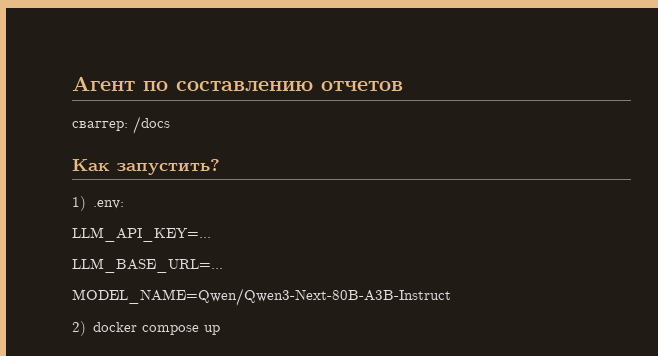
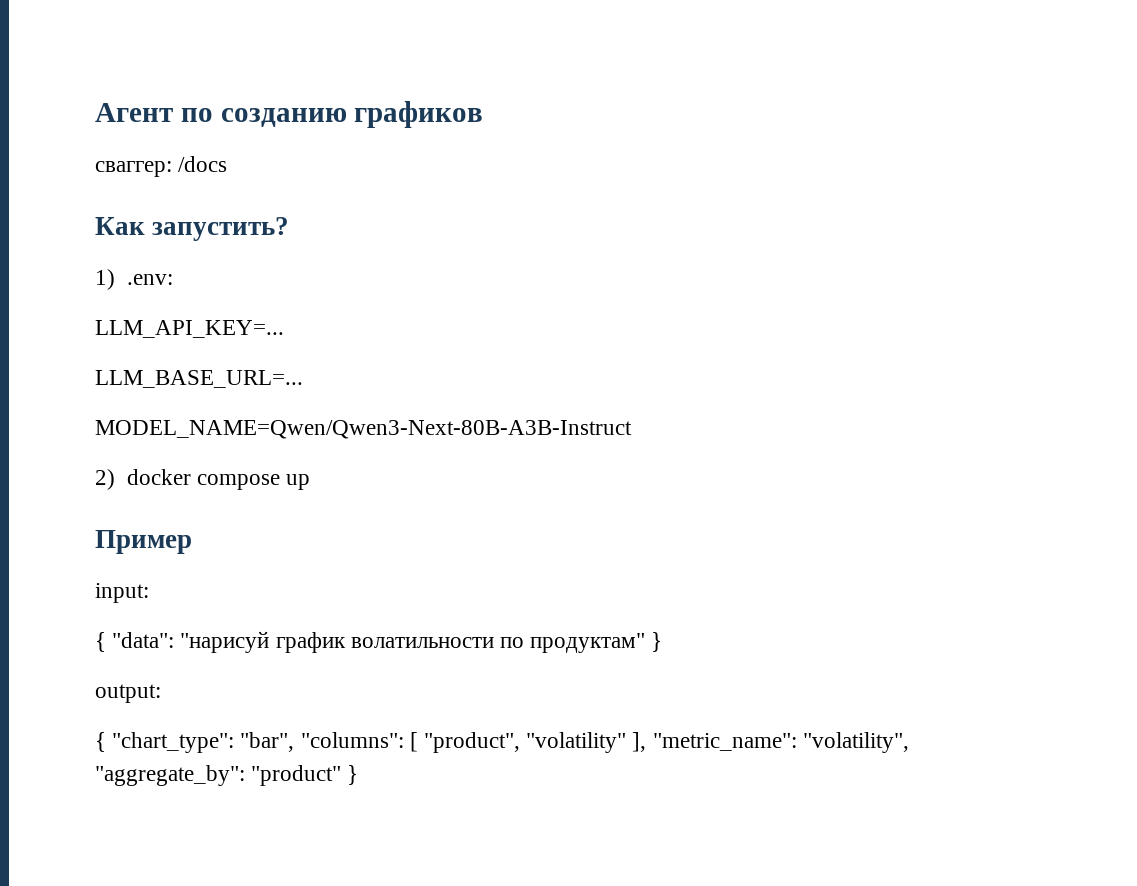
- Агент по составлению отчетов
+ Агент по созданию графиков
+ Пример
+ input:
+ { "data": "нарисуй график волатильности по продуктам" }
+ output:
+ { "chart_type": "bar", "columns": [ "product", "volatility" ], "metric_name": "volatility", "aggregate_by": "product" }

